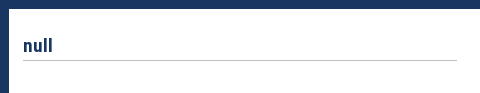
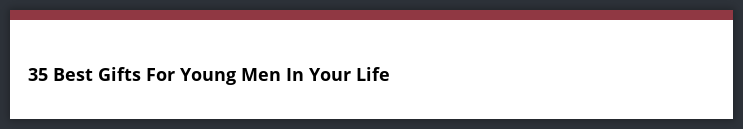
- null
+ 35 Best Gifts For Young Men In Your Life

